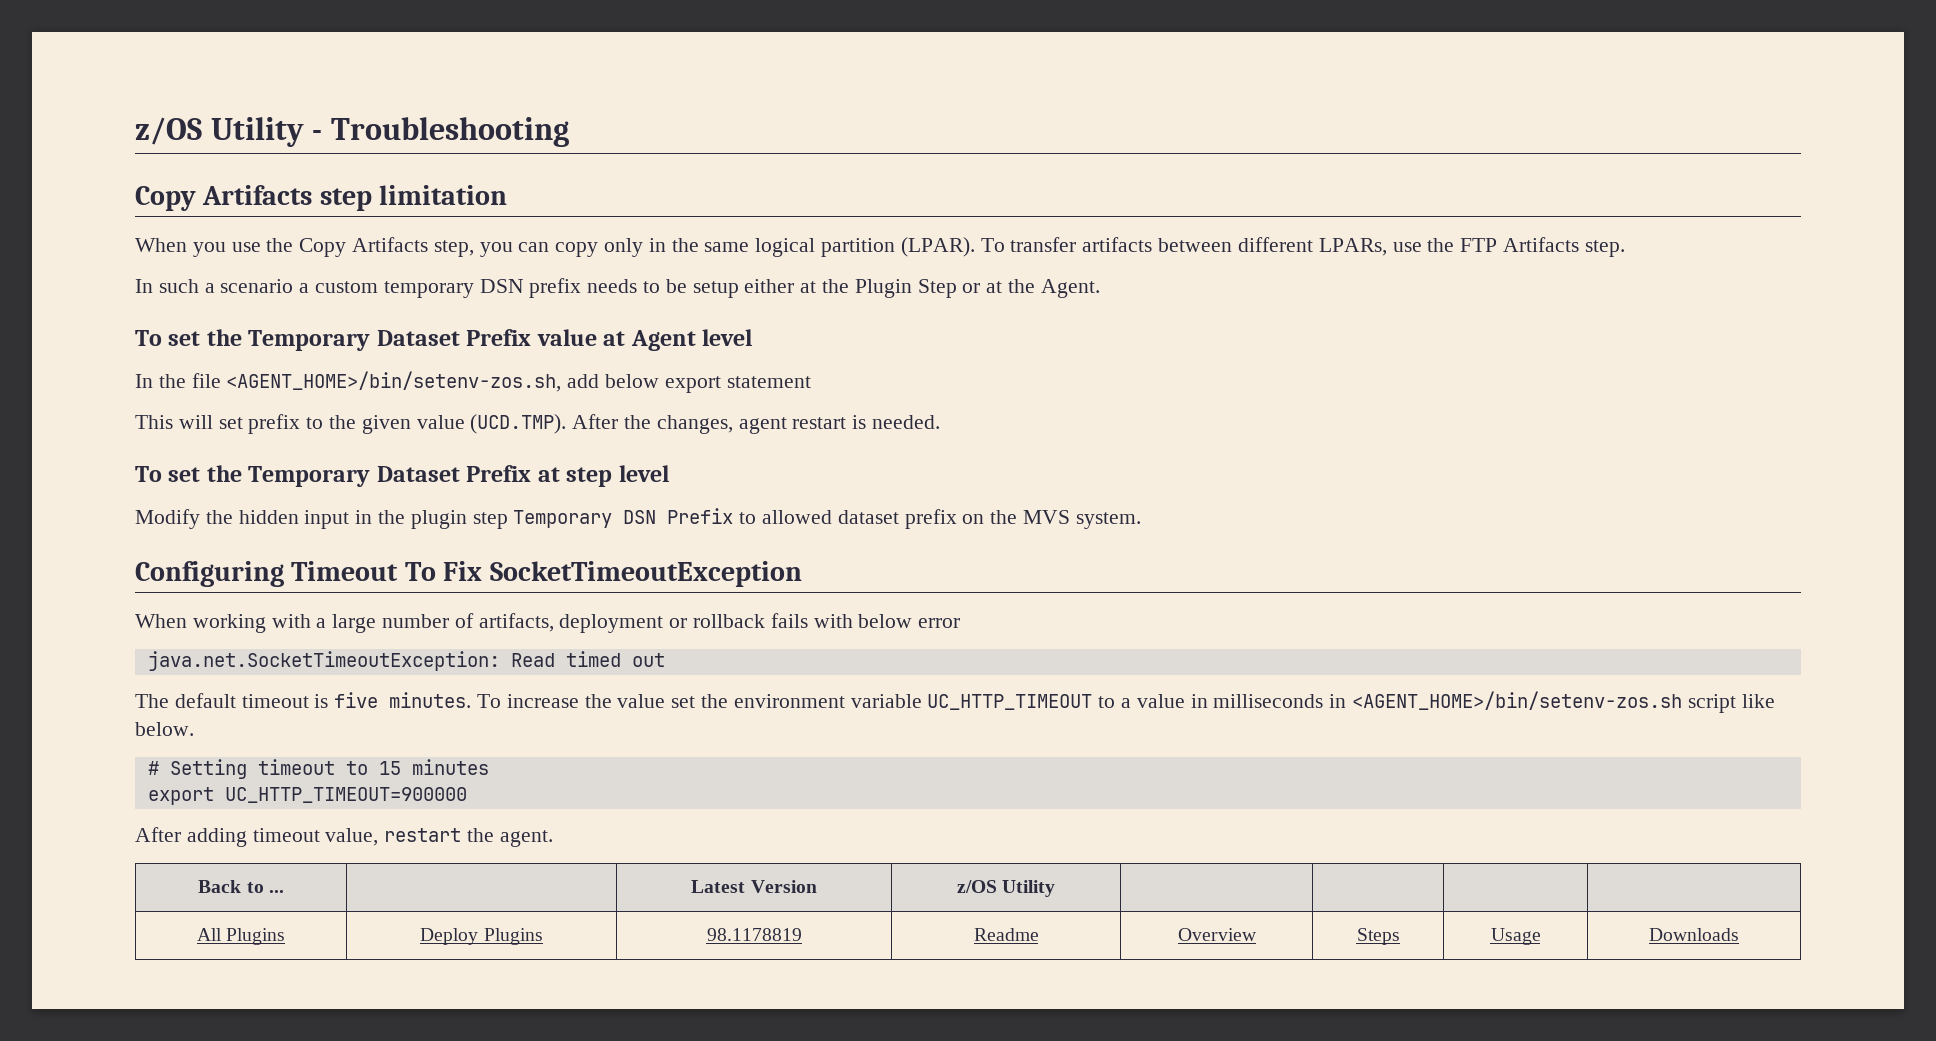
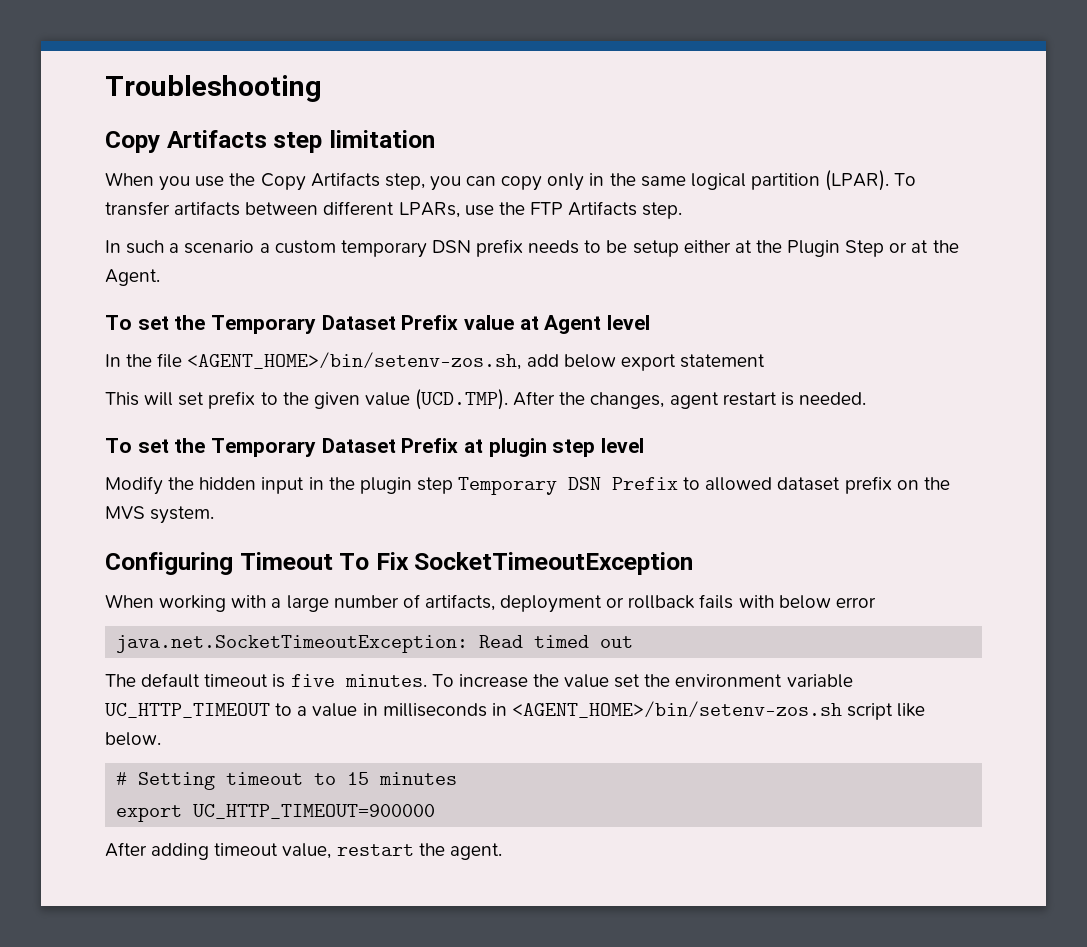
- z/OS Utility - Troubleshooting
+ Troubleshooting
- To set the Temporary Dataset Prefix at step level
+ To set the Temporary Dataset Prefix at plugin step level
- Back to ... | | Latest Version | z/OS Utility | | | |
- All Plugins | Deploy Plugins | 98.1178819 | Readme | Overview | Steps | Usage | Downloads

